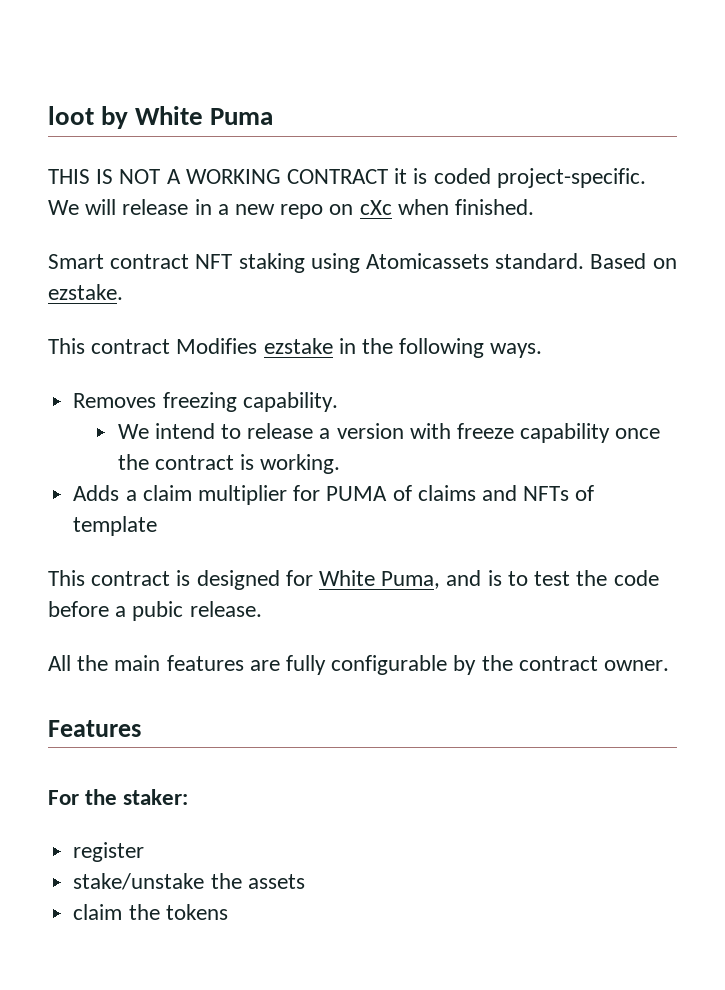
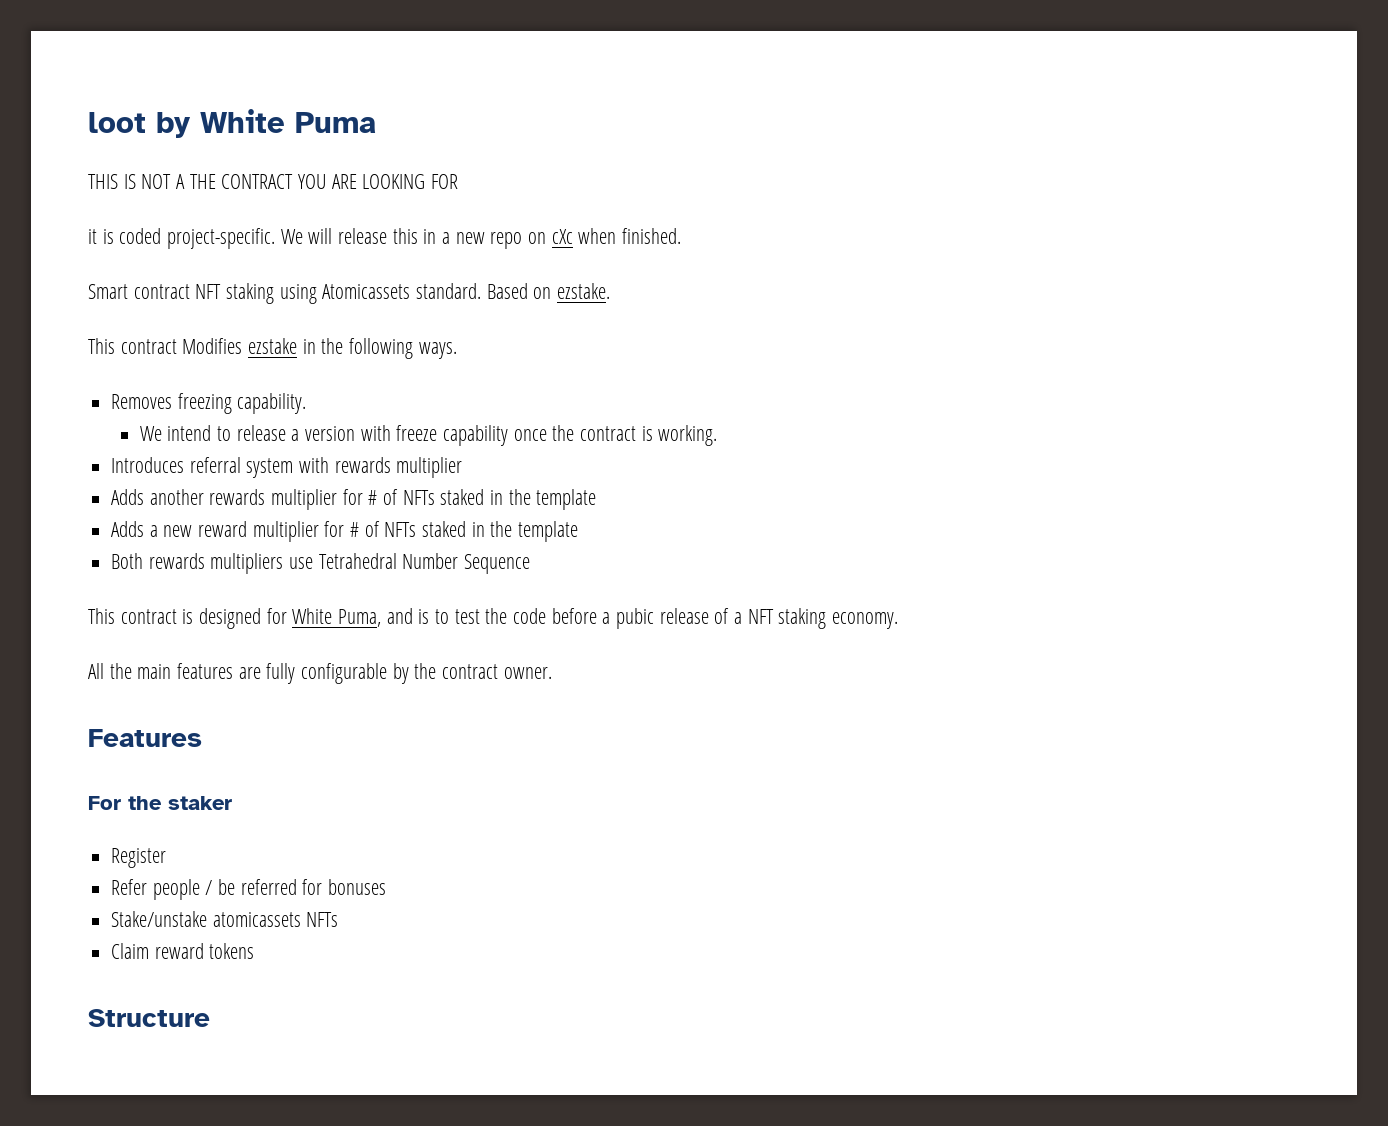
- THIS IS NOT A WORKING CONTRACT it is coded project-specific.
+ THIS IS NOT A THE CONTRACT YOU ARE LOOKING FOR
+ it is coded project-specific.
- We will release in a new repo on cXc when finished.
+ We will release this in a new repo on cXc when finished.
- Adds a claim multiplier for PUMA of claims and NFTs of template
+ Introduces referral system with rewards multiplier
+ Adds another rewards multiplier for # of NFTs staked in the template
+ Adds a new reward multiplier for # of NFTs staked in the template
+ Both rewards multipliers use Tetrahedral Number Sequence
- This contract is designed for White Puma, and is to test the code before a pubic release.
+ This contract is designed for White Puma, and is to test the code before a pubic release of a NFT staking economy.
- For the staker:
- register
- stake/unstake the assets
- claim the tokens
+ For the staker
+ Register
+ Refer people / be referred for bonuses
+ Stake/unstake atomicassets NFTs
+ Claim reward tokens
+ Structure

